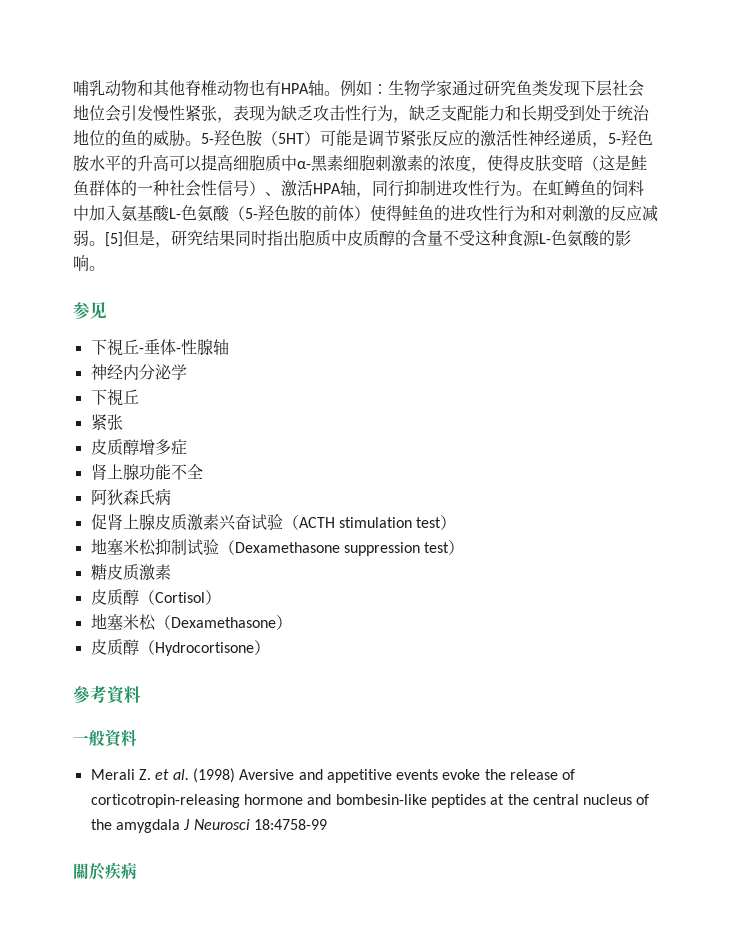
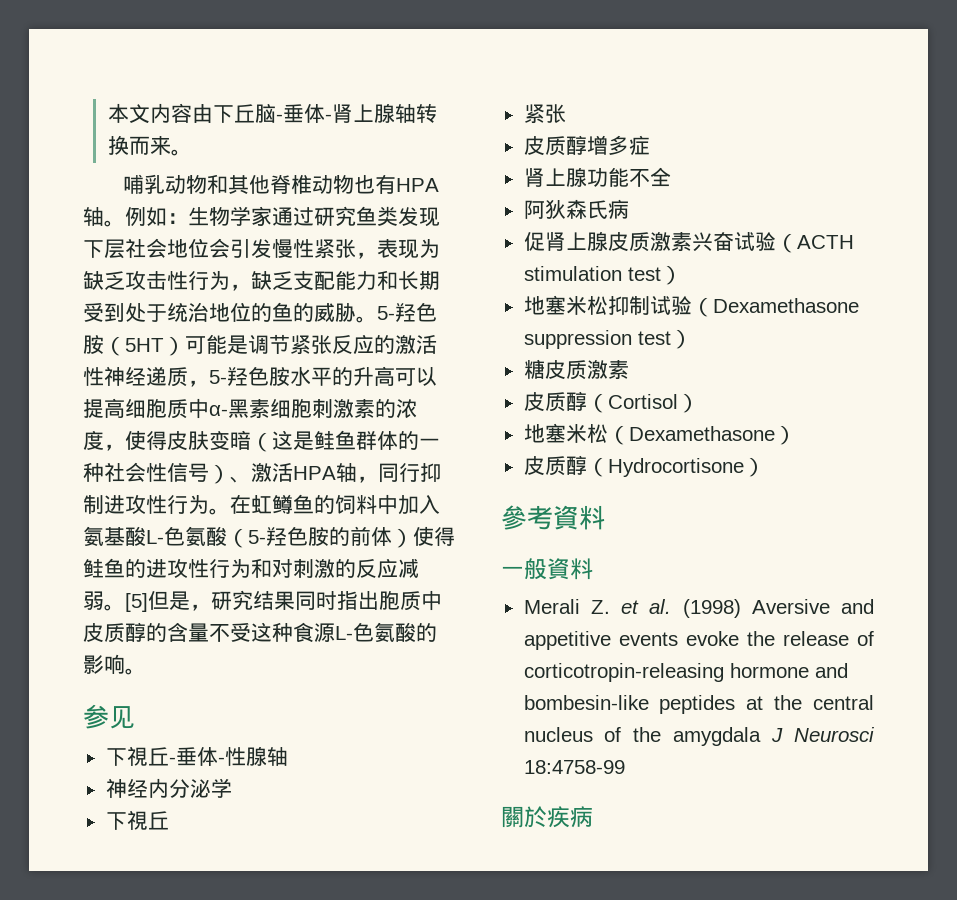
+ 本文内容由下丘脑-垂体-肾上腺轴转换而来。

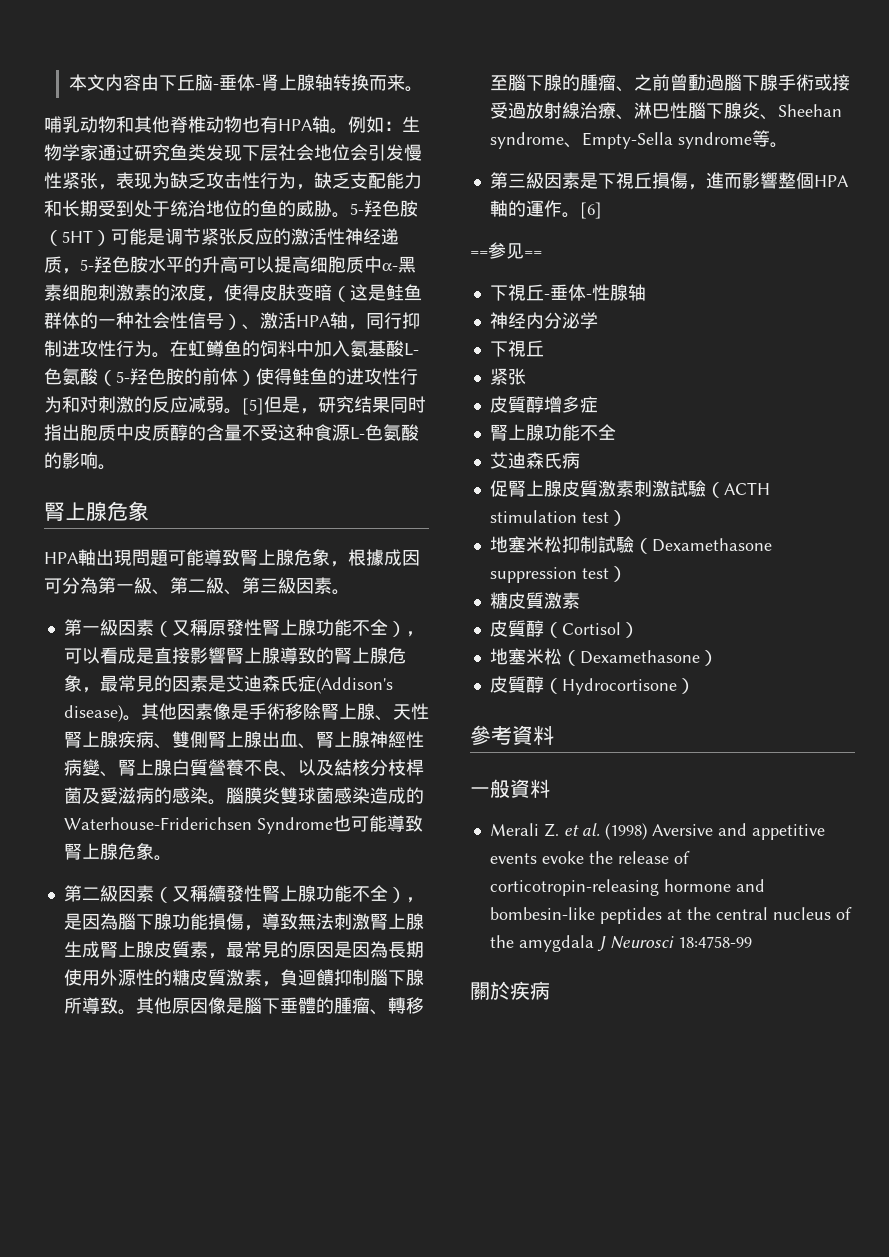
  [5]但是，研究结果同时指出胞质中皮质醇的含量不受这种食源L-色氨酸的影响。
- 参见
+ 腎上腺危象
+ HPA軸出現問題可能導致腎上腺危象，根據成因可分為第一級、第二級、第三級因素。
+ 第一級因素（又稱原發性腎上腺功能不全），可以看成是直接影響腎上腺導致的腎上腺危象，最常見的因素是艾迪森氏症(Addison's disease)。其他因素像是手術移除腎上腺、天性腎上腺疾病、雙側腎上腺出血、腎上腺神經性病變、腎上腺白質營養不良、以及結核分枝桿菌及愛滋病的感染。腦膜炎雙球菌感染造成的Waterhouse-Friderichsen Syndrome也可能導致腎上腺危象。
+ 第二級因素（又稱續發性腎上腺功能不全），是因為腦下腺功能損傷，導致無法刺激腎上腺生成腎上腺皮質素，最常見的原因是因為長期使用外源性的糖皮質激素，負迴饋抑制腦下腺所導致。其他原因像是腦下垂體的腫瘤、轉移至腦下腺的腫瘤、之前曾動過腦下腺手術或接受過放射線治療、淋巴性腦下腺炎、Sheehan syndrome、Empty-Sella syndrome等。
+ 第三級因素是下視丘損傷，進而影響整個HPA軸的運作。[6]
+ ==参见==
- 皮质醇增多症
- 肾上腺功能不全
+ 皮質醇增多症
+ 腎上腺功能不全
- 阿狄森氏病
+ 艾迪森氏病
- 促肾上腺皮质激素兴奋试验（ACTH stimulation test）
+ 促腎上腺皮質激素刺激試驗（ACTH stimulation test）
- 地塞米松抑制试验（Dexamethasone suppression test）
- 糖皮质激素
+ 地塞米松抑制試驗（Dexamethasone suppression test）
+ 糖皮質激素
- 皮质醇（Cortisol）
+ 皮質醇（Cortisol）
- 皮质醇（Hydrocortisone）
+ 皮質醇（Hydrocortisone）

